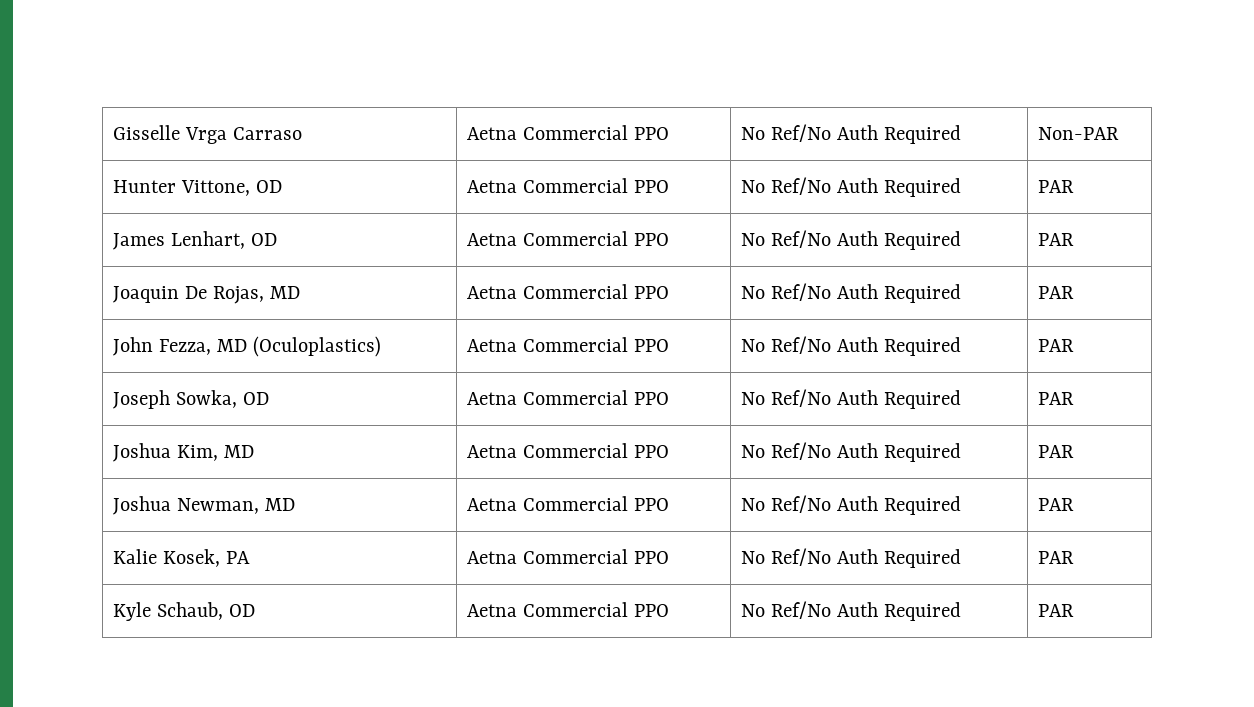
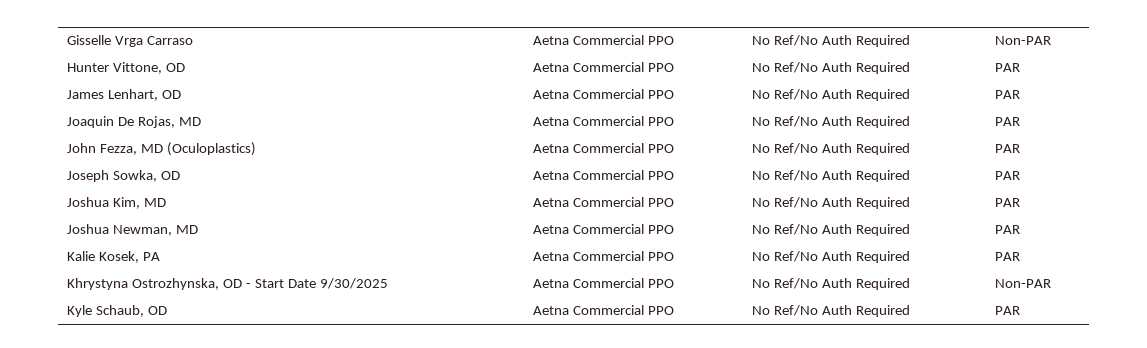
+ Khrystyna Ostrozhynska, OD - Start Date 9/30/2025 | Aetna Commercial PPO | No Ref/No Auth Required | Non-PAR

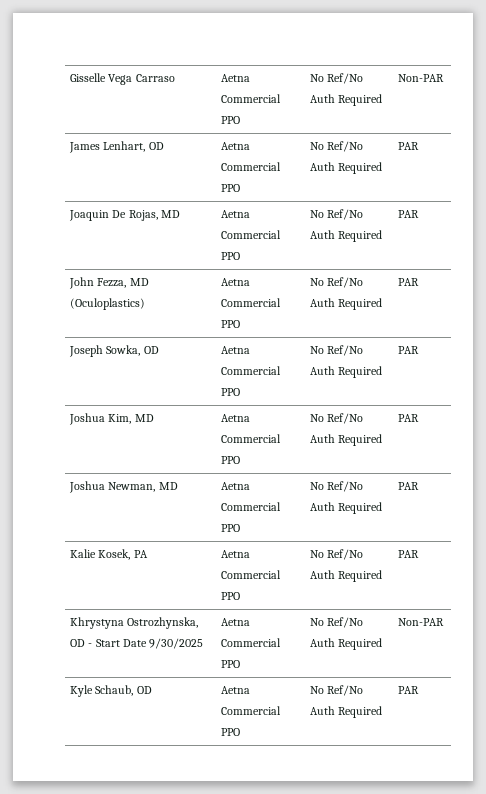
- Gisselle Vrga Carraso | Aetna Commercial PPO | No Ref/No Auth Required | Non-PAR
+ Gisselle Vega Carraso | Aetna Commercial PPO | No Ref/No Auth Required | Non-PAR
- Hunter Vittone, OD | Aetna Commercial PPO | No Ref/No Auth Required | PAR

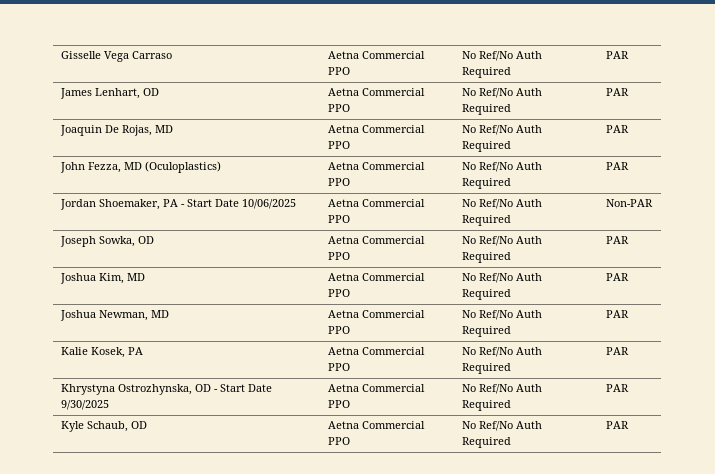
- Gisselle Vega Carraso | Aetna Commercial PPO | No Ref/No Auth Required | Non-PAR
+ Gisselle Vega Carraso | Aetna Commercial PPO | No Ref/No Auth Required | PAR
+ Jordan Shoemaker, PA - Start Date 10/06/2025 | Aetna Commercial PPO | No Ref/No Auth Required | Non-PAR
- Khrystyna Ostrozhynska, OD - Start Date 9/30/2025 | Aetna Commercial PPO | No Ref/No Auth Required | Non-PAR
+ Khrystyna Ostrozhynska, OD - Start Date 9/30/2025 | Aetna Commercial PPO | No Ref/No Auth Required | PAR

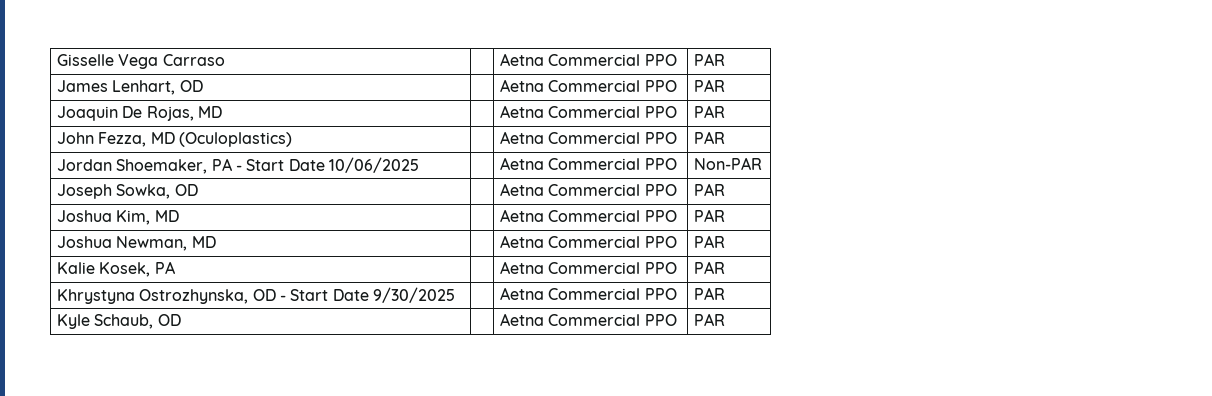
- Gisselle Vega Carraso | Aetna Commercial PPO | No Ref/No Auth Required | PAR
+ Gisselle Vega Carraso | | Aetna Commercial PPO | PAR
- James Lenhart, OD | Aetna Commercial PPO | No Ref/No Auth Required | PAR
+ James Lenhart, OD | | Aetna Commercial PPO | PAR
- Joaquin De Rojas, MD | Aetna Commercial PPO | No Ref/No Auth Required | PAR
+ Joaquin De Rojas, MD | | Aetna Commercial PPO | PAR
- John Fezza, MD (Oculoplastics) | Aetna Commercial PPO | No Ref/No Auth Required | PAR
+ John Fezza, MD (Oculoplastics) | | Aetna Commercial PPO | PAR
- Jordan Shoemaker, PA - Start Date 10/06/2025 | Aetna Commercial PPO | No Ref/No Auth Required | Non-PAR
+ Jordan Shoemaker, PA - Start Date 10/06/2025 | | Aetna Commercial PPO | Non-PAR
- Joseph Sowka, OD | Aetna Commercial PPO | No Ref/No Auth Required | PAR
+ Joseph Sowka, OD | | Aetna Commercial PPO | PAR
- Joshua Kim, MD | Aetna Commercial PPO | No Ref/No Auth Required | PAR
+ Joshua Kim, MD | | Aetna Commercial PPO | PAR
- Joshua Newman, MD | Aetna Commercial PPO | No Ref/No Auth Required | PAR
+ Joshua Newman, MD | | Aetna Commercial PPO | PAR
- Kalie Kosek, PA | Aetna Commercial PPO | No Ref/No Auth Required | PAR
+ Kalie Kosek, PA | | Aetna Commercial PPO | PAR
- Khrystyna Ostrozhynska, OD - Start Date 9/30/2025 | Aetna Commercial PPO | No Ref/No Auth Required | PAR
+ Khrystyna Ostrozhynska, OD - Start Date 9/30/2025 | | Aetna Commercial PPO | PAR
- Kyle Schaub, OD | Aetna Commercial PPO | No Ref/No Auth Required | PAR
+ Kyle Schaub, OD | | Aetna Commercial PPO | PAR

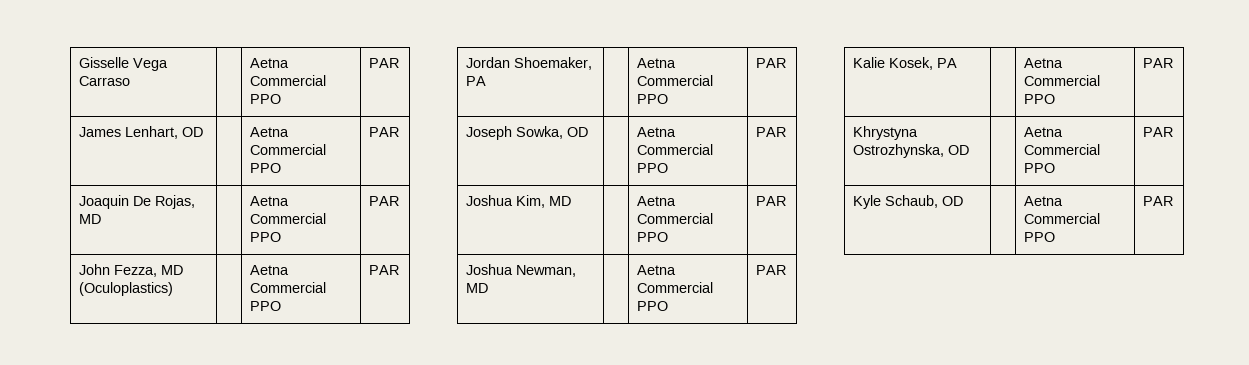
- Jordan Shoemaker, PA - Start Date 10/06/2025 | | Aetna Commercial PPO | Non-PAR
+ Jordan Shoemaker, PA | | Aetna Commercial PPO | PAR
- Khrystyna Ostrozhynska, OD - Start Date 9/30/2025 | | Aetna Commercial PPO | PAR
+ Khrystyna Ostrozhynska, OD | | Aetna Commercial PPO | PAR

